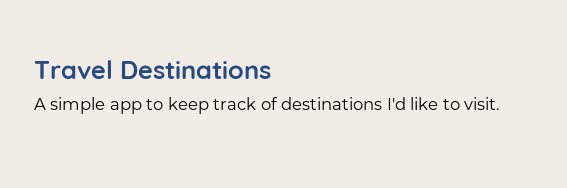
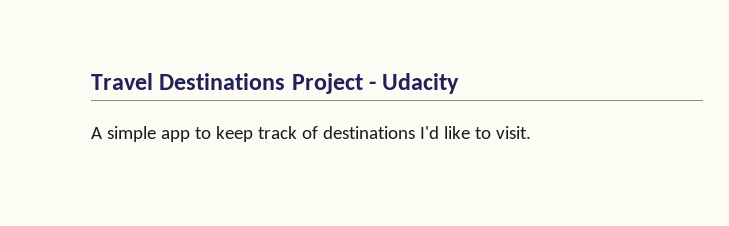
- Travel Destinations
+ Travel Destinations Project - Udacity

